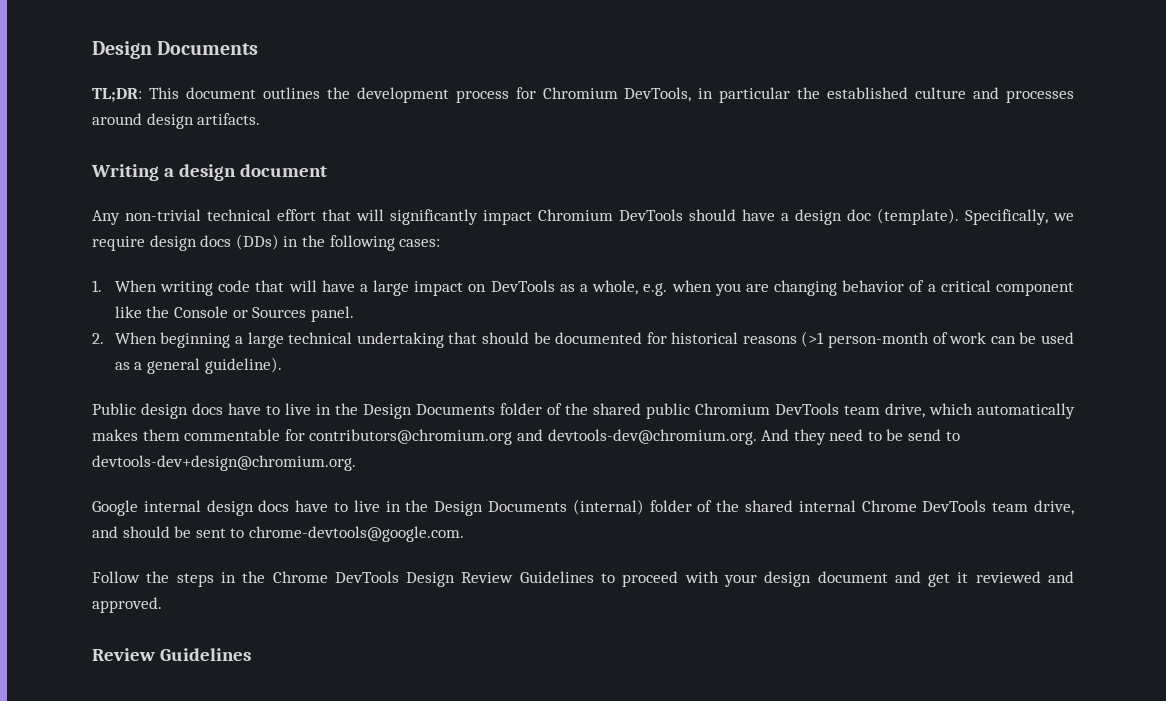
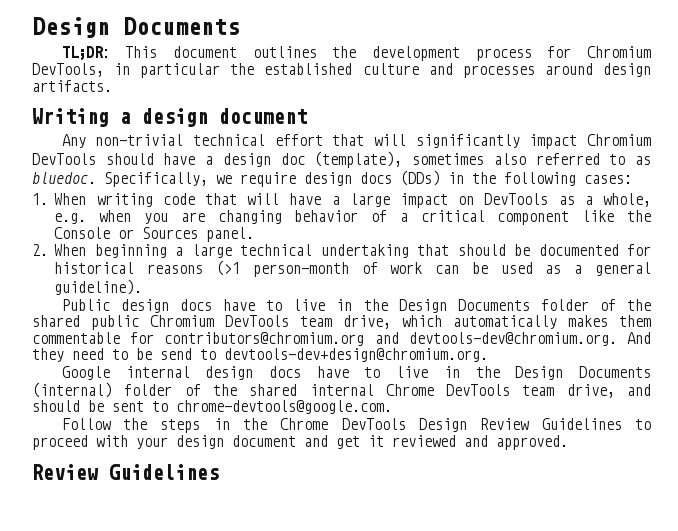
- Any non-trivial technical effort that will significantly impact Chromium DevTools should have a design doc (template).
+ Any non-trivial technical effort that will significantly impact Chromium DevTools should have a design doc (template), sometimes also referred to as bluedoc.

